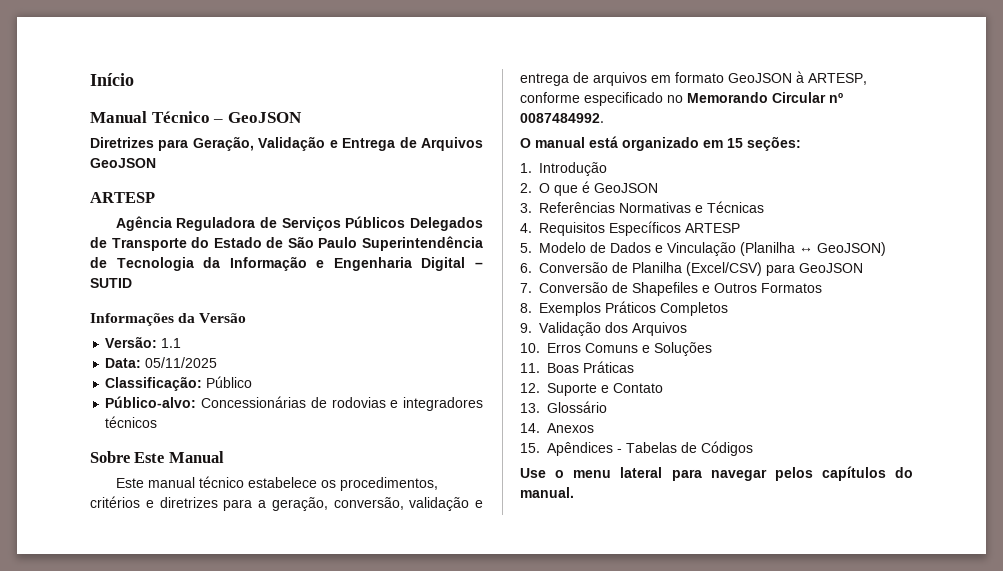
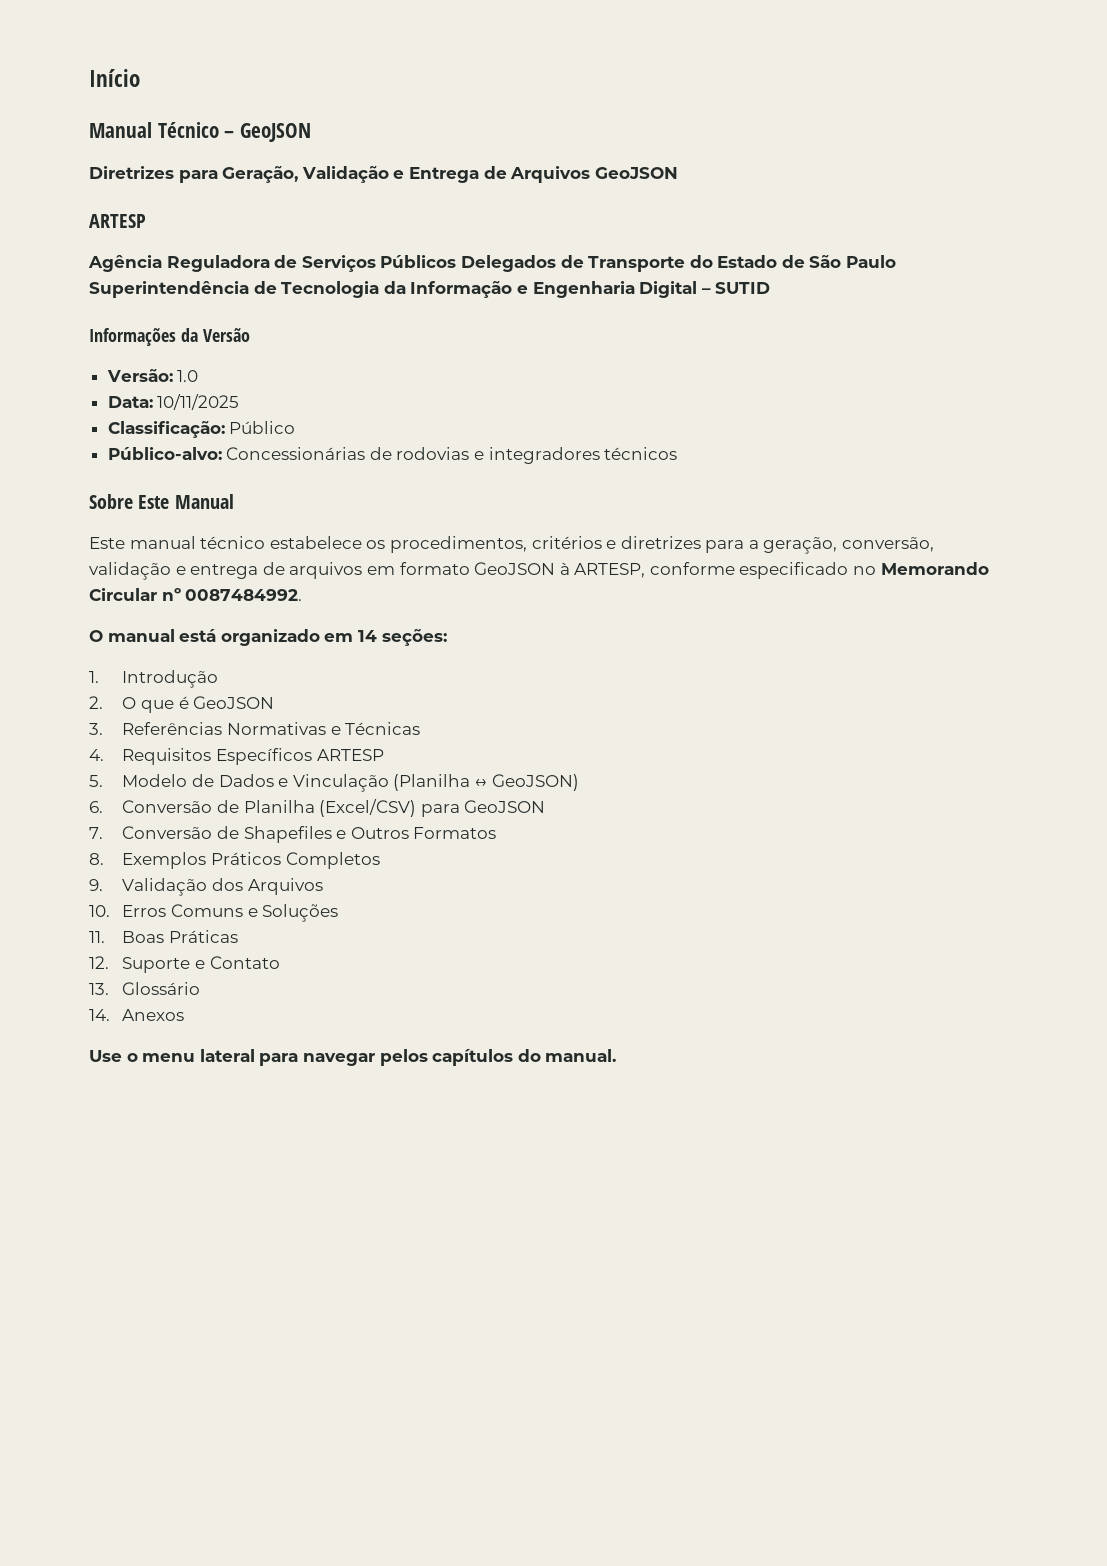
- Versão: 1.1
+ Versão: 1.0
- Data: 05/11/2025
+ Data: 10/11/2025
- O manual está organizado em 15 seções:
+ O manual está organizado em 14 seções:
- 15. Apêndices - Tabelas de Códigos

